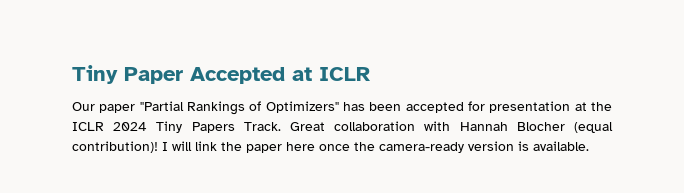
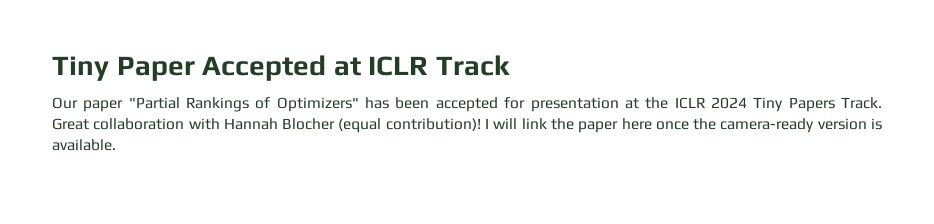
- Tiny Paper Accepted at ICLR
+ Tiny Paper Accepted at ICLR Track

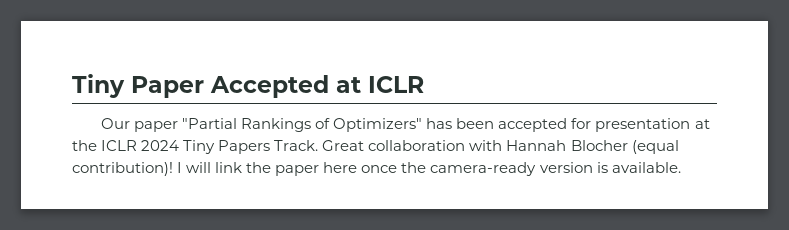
- Tiny Paper Accepted at ICLR Track
+ Tiny Paper Accepted at ICLR

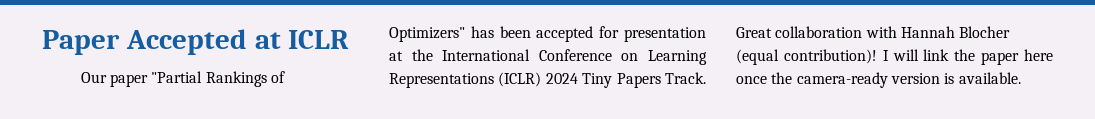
- Tiny Paper Accepted at ICLR
+ Paper Accepted at ICLR
- Our paper "Partial Rankings of Optimizers" has been accepted for presentation at the ICLR 2024 Tiny Papers Track.
+ Our paper "Partial Rankings of Optimizers" has been accepted for presentation at the International Conference on Learning Representations (ICLR) 2024 Tiny Papers Track.

